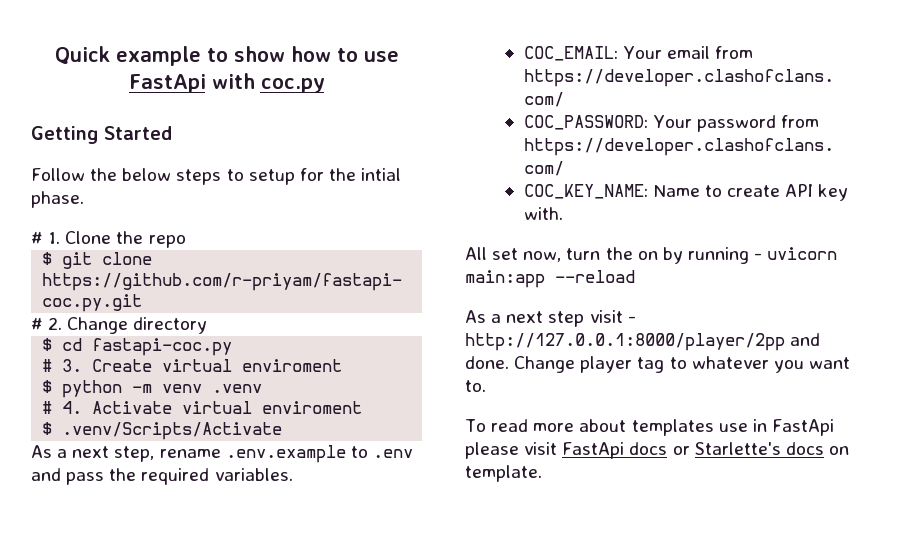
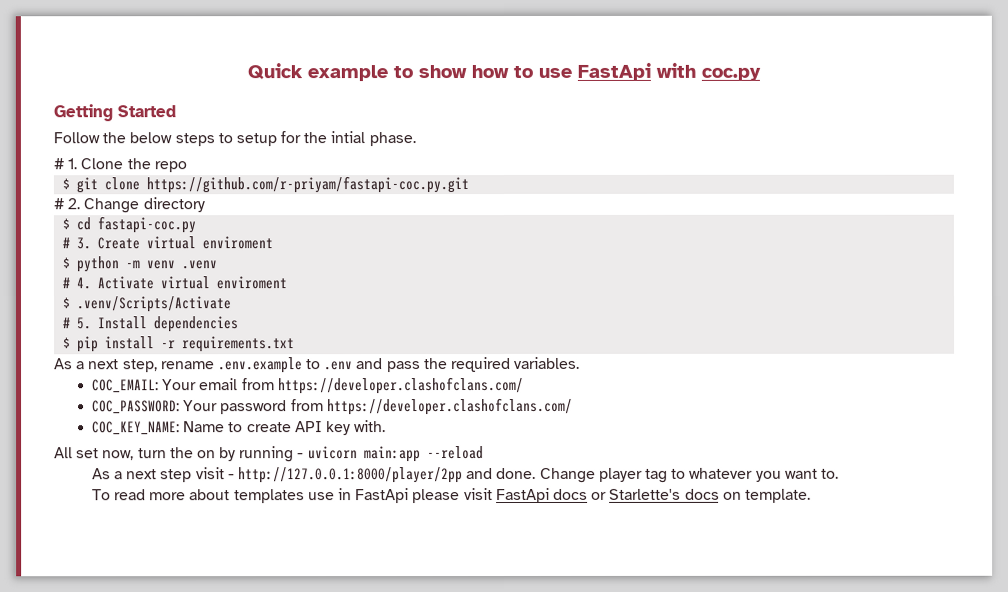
+ # 5. Install dependencies
+ $ pip install -r requirements.txt

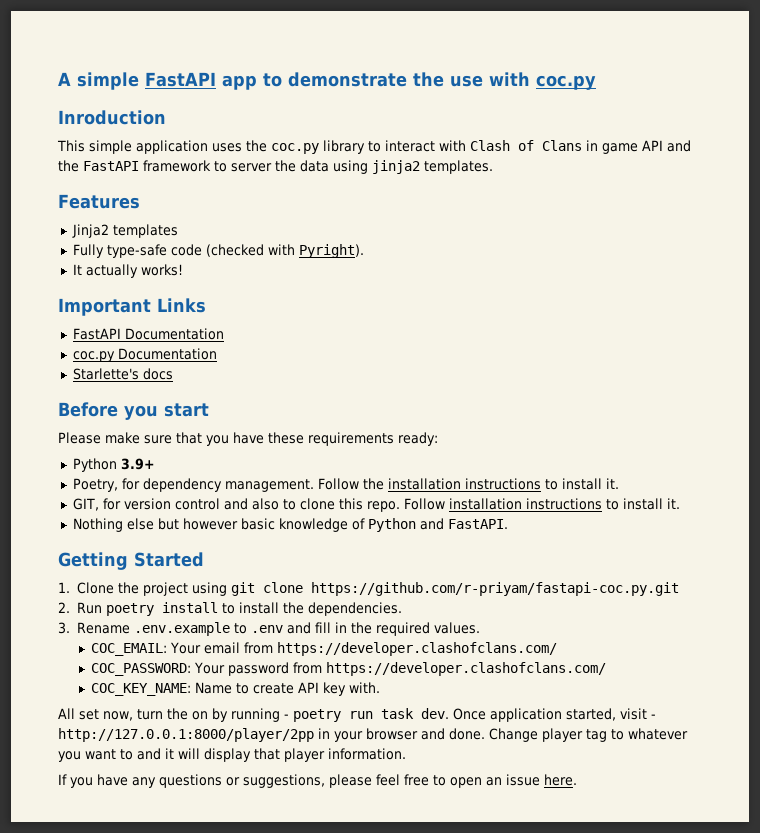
- Quick example to show how to use FastApi with coc.py
+ A simple FastAPI app to demonstrate the use with coc.py
+ Inroduction
+ This simple application uses the coc.py library to interact with Clash of Clans in game API and the FastAPI framework to server the data using jinja2 templates.
+ Features
+ Jinja2 templates
+ Fully type-safe code (checked with Pyright).
+ It actually works!
+ Important Links
+ FastAPI Documentation
+ coc.py Documentation
+ Starlette's docs
+ Before you start
+ Please make sure that you have these requirements ready:
+ Python 3.9+
+ Poetry, for dependency management. Follow the installation instructions to install it.
+ GIT, for version control and also to clone this repo. Follow installation instructions to install it.
+ Nothing else but however basic knowledge of Python and FastAPI.
  Getting Started
- Follow the below steps to setup for the intial phase.
- # 1. Clone the repo
- $ git clone https://github.com/r-priyam/fastapi-coc.py.git
+ 1. Clone the project using git clone https://github.com/r-priyam/fastapi-coc.py.git
- # 2. Change directory
- $ cd fastapi-coc.py
- # 3. Create virtual enviroment
- $ python -m venv .venv
- # 4. Activate virtual enviroment
- $ .venv/Scripts/Activate
- # 5. Install dependencies
- $ pip install -r requirements.txt
- As a next step, rename .env.example to .env and pass the required variables.
+ 2. Run poetry install to install the dependencies.
+ 3. Rename .env.example to .env and fill in the required values.
- All set now, turn the on by running - uvicorn main:app --reload
- As a next step visit - http://127.0.0.1:8000/player/2pp and done.
+ All set now, turn the on by running - poetry run task dev. Once application started, visit - http://127.0.0.1:8000/player/2pp in your browser and done.
- Change player tag to whatever you want to.
- To read more about templates use in FastApi please visit FastApi docs or Starlette's docs on template.
+ Change player tag to whatever you want to and it will display that player information.
+ If you have any questions or suggestions, please feel free to open an issue here.

